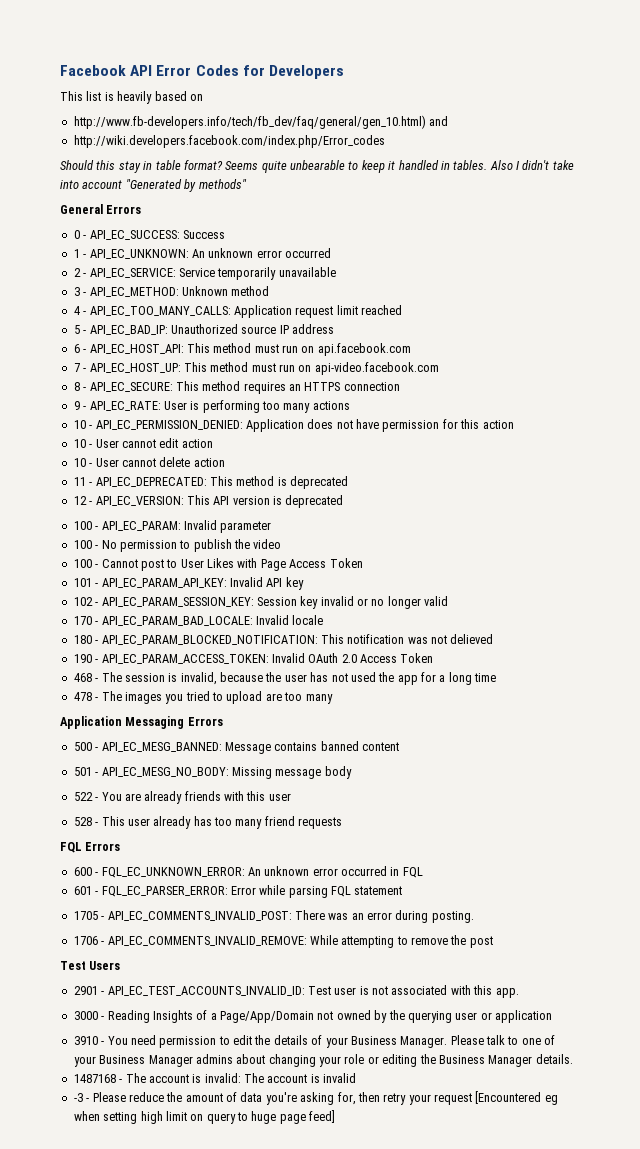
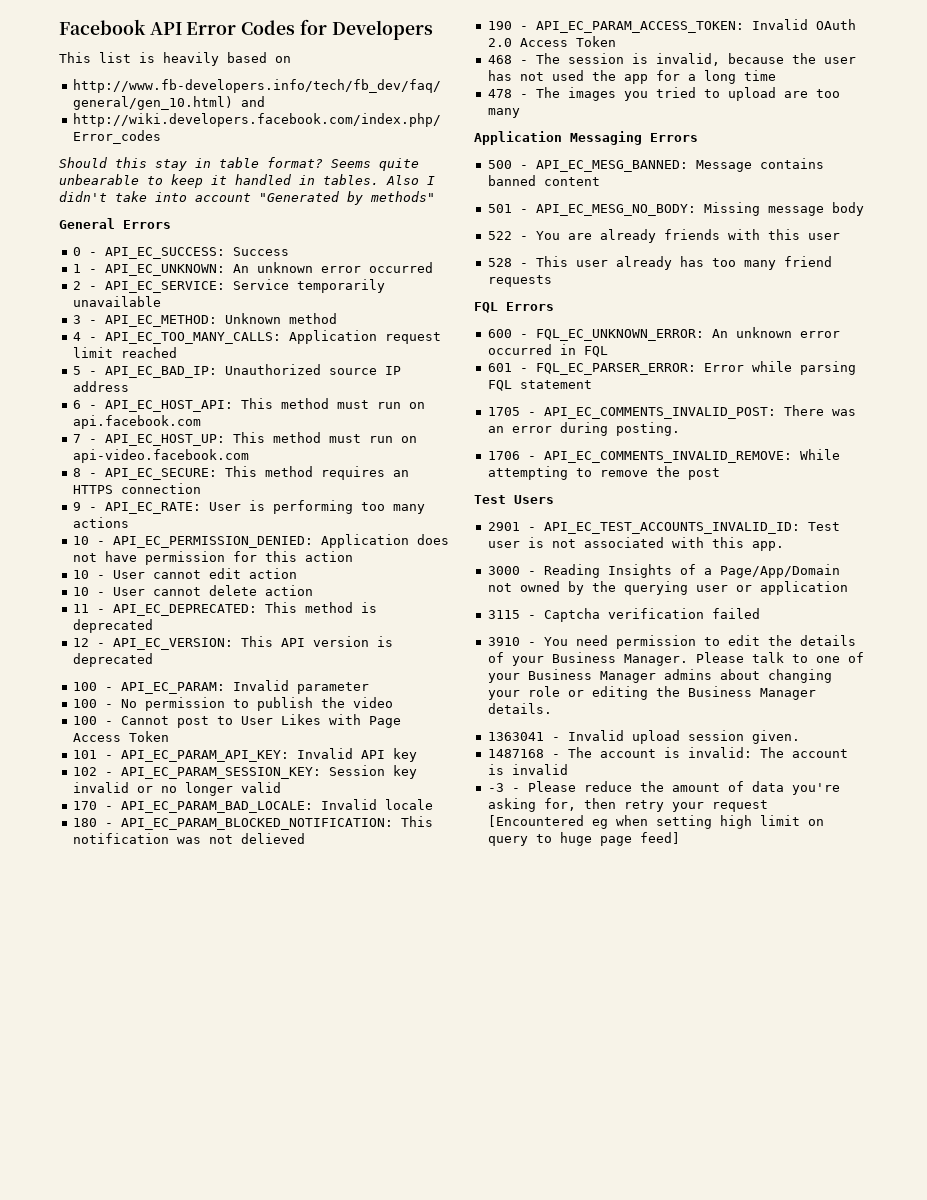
+ 3115 - Captcha verification failed
+ 1363041 - Invalid upload session given.

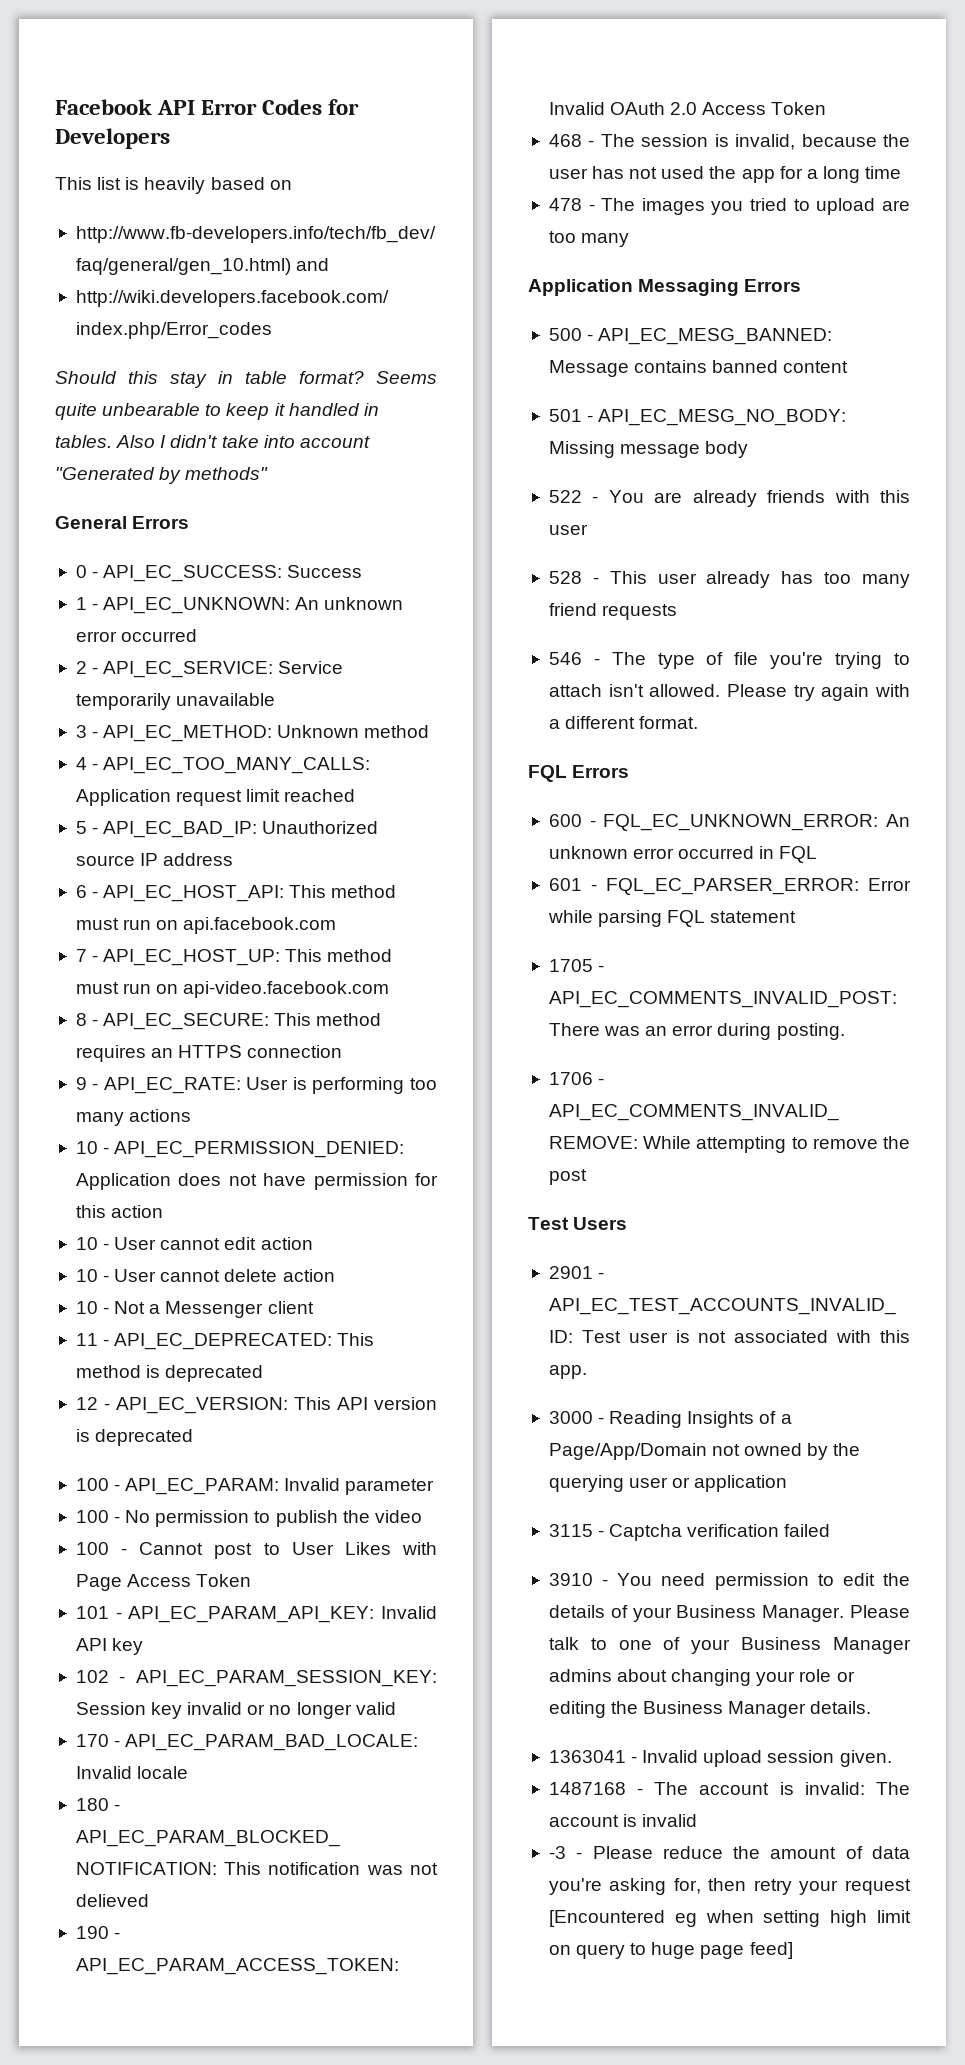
+ 10 - Not a Messenger client
+ 546 - The type of file you're trying to attach isn't allowed. Please try again with a different format.

